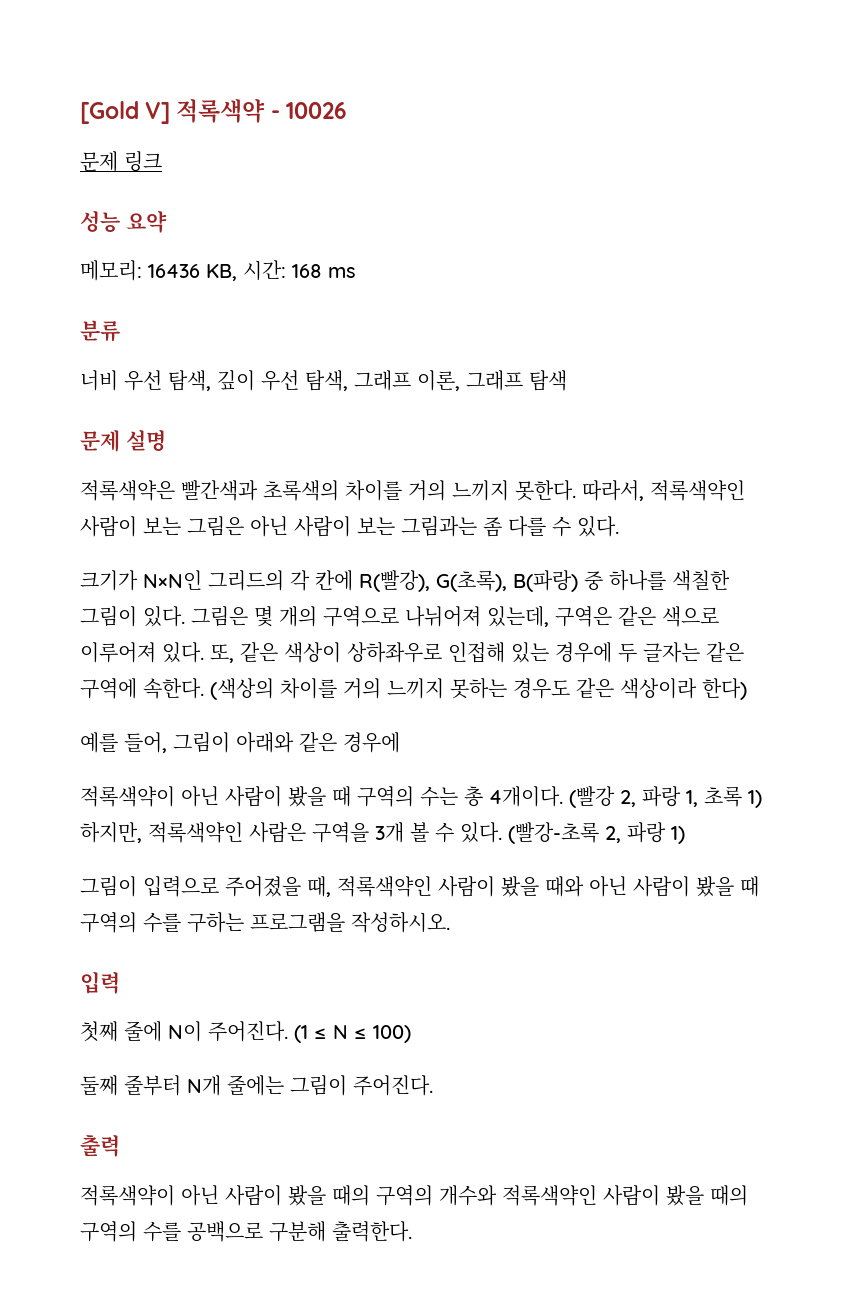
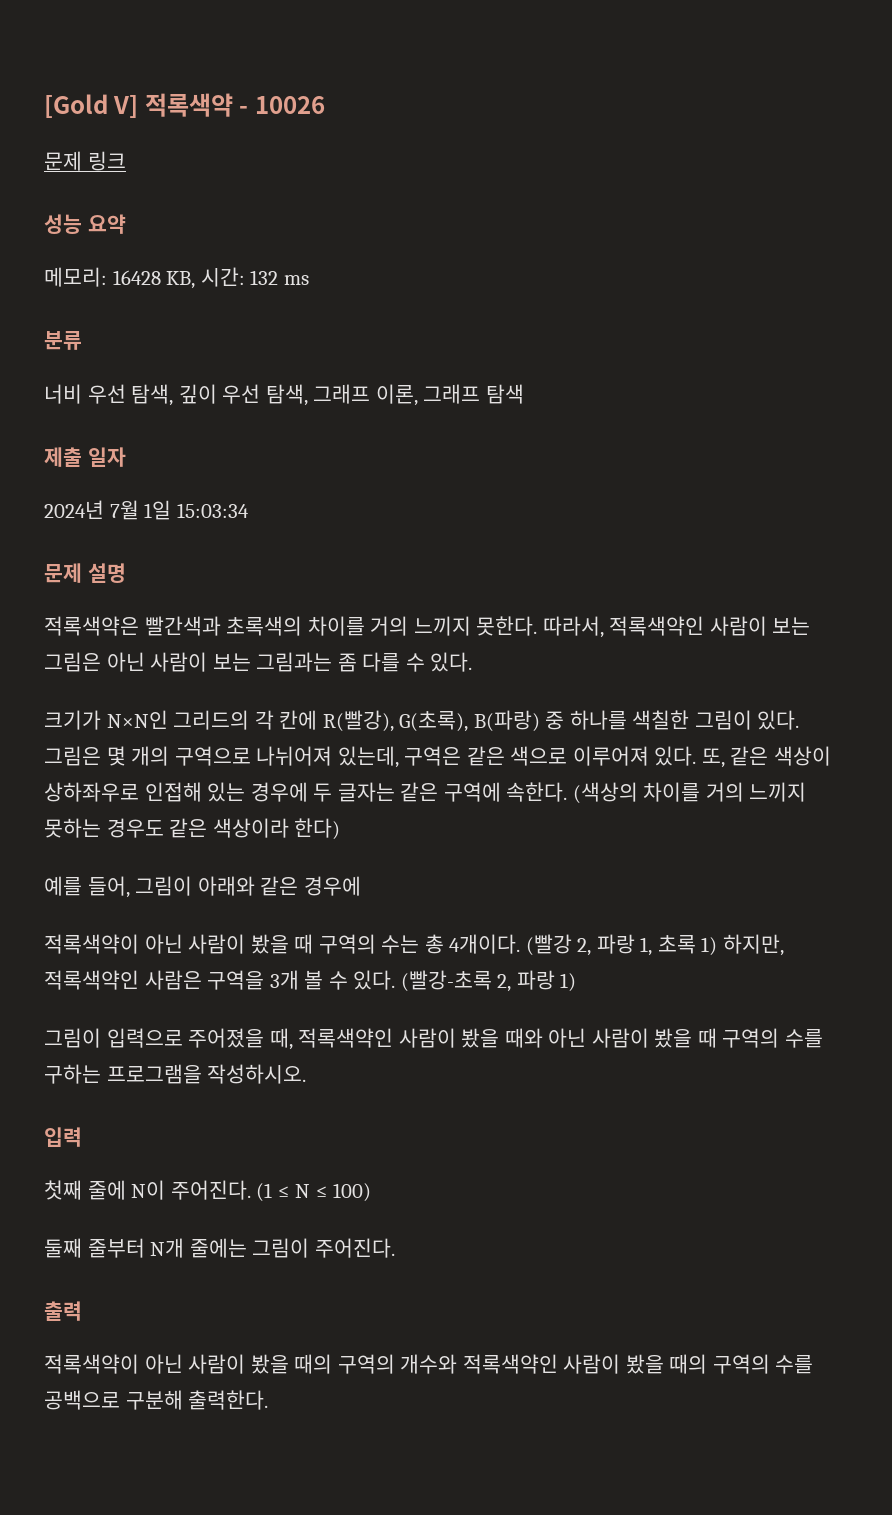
- 메모리: 16436 KB, 시간: 168 ms
+ 메모리: 16428 KB, 시간: 132 ms
+ 제출 일자
+ 2024년 7월 1일 15:03:34

